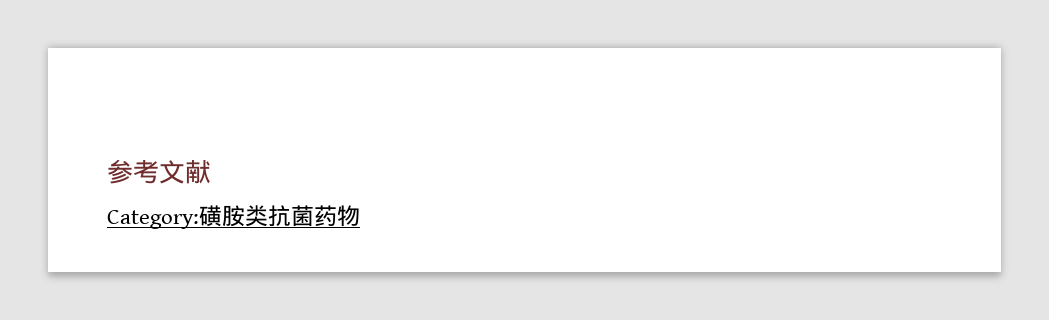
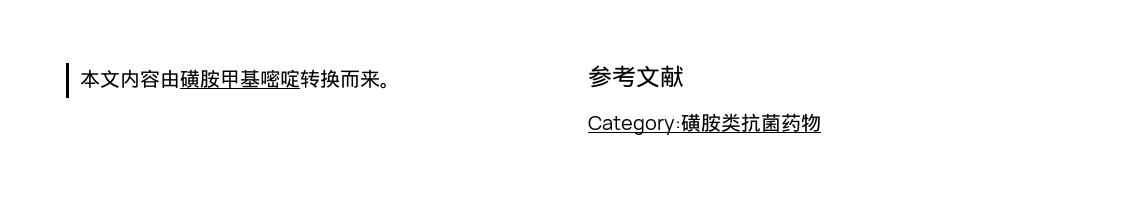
+ 本文内容由磺胺甲基嘧啶转换而来。

